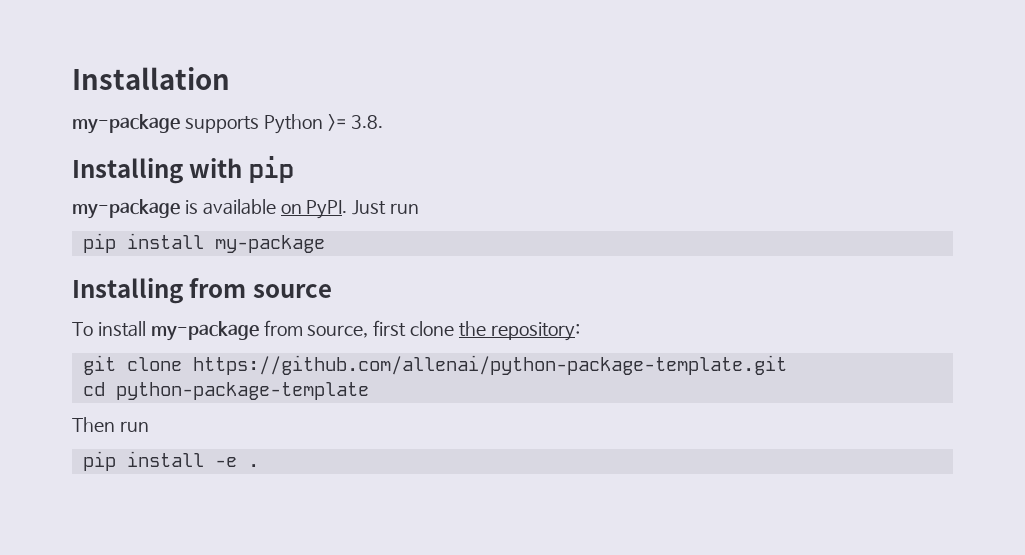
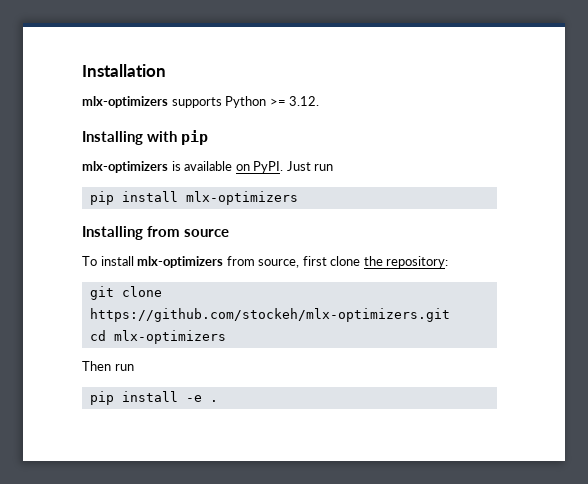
- my-package supports Python >= 3.8.
+ mlx-optimizers supports Python >= 3.12.
- my-package is available on PyPI.
+ mlx-optimizers is available on PyPI.
- pip install my-package
+ pip install mlx-optimizers
- To install my-package from source, first clone the repository:
+ To install mlx-optimizers from source, first clone the repository:
- git clone https://github.com/allenai/python-package-template.git
+ git clone https://github.com/stockeh/mlx-optimizers.git
- cd python-package-template
+ cd mlx-optimizers

